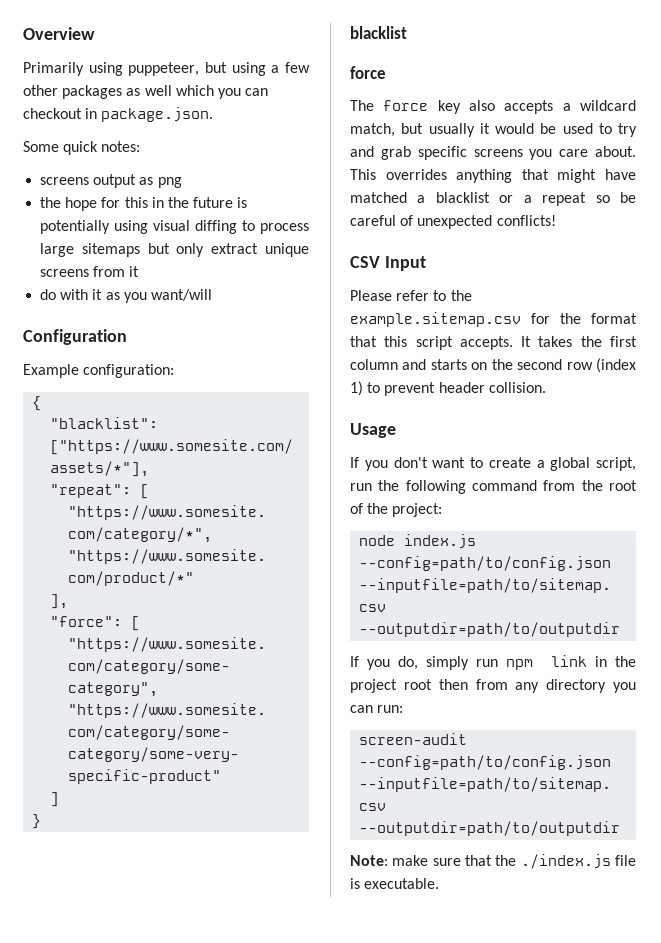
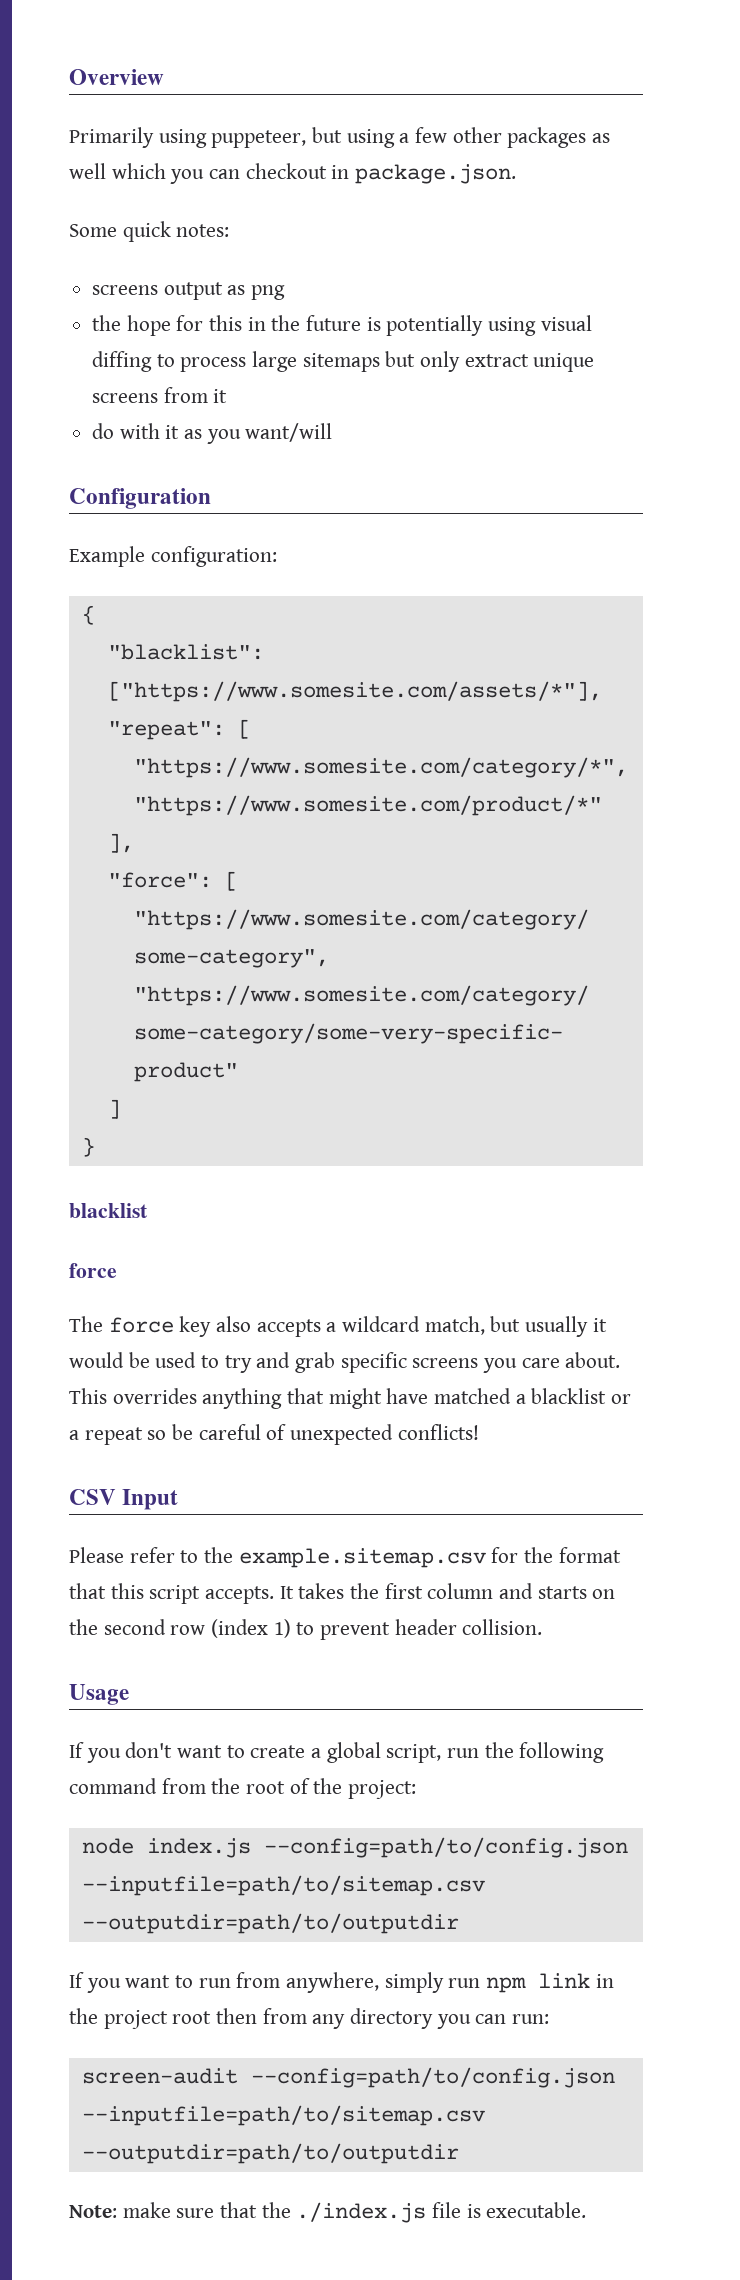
- If you do, simply run npm link in the project root then from any directory you can run:
+ If you want to run from anywhere, simply run npm link in the project root then from any directory you can run:

